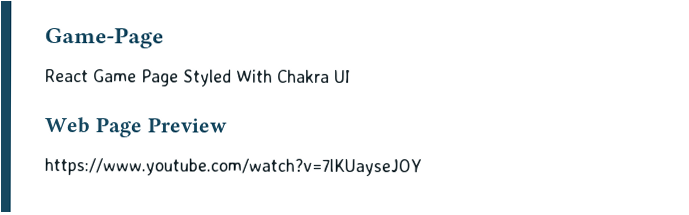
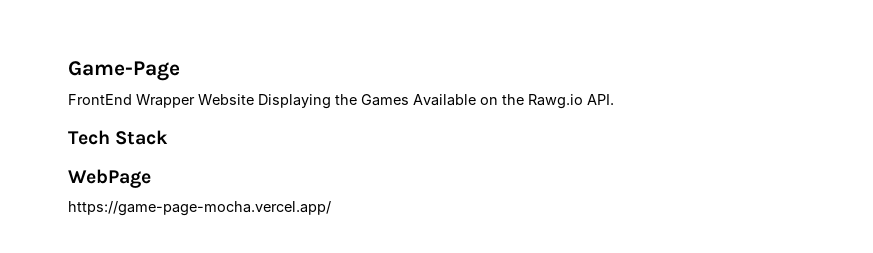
- React Game Page Styled With Chakra UI
- Web Page Preview
- https://www.youtube.com/watch?v=7lKUayseJOY
+ FrontEnd Wrapper Website Displaying the Games Available on the Rawg.io API.
+ Tech Stack
+ WebPage
+ https://game-page-mocha.vercel.app/

